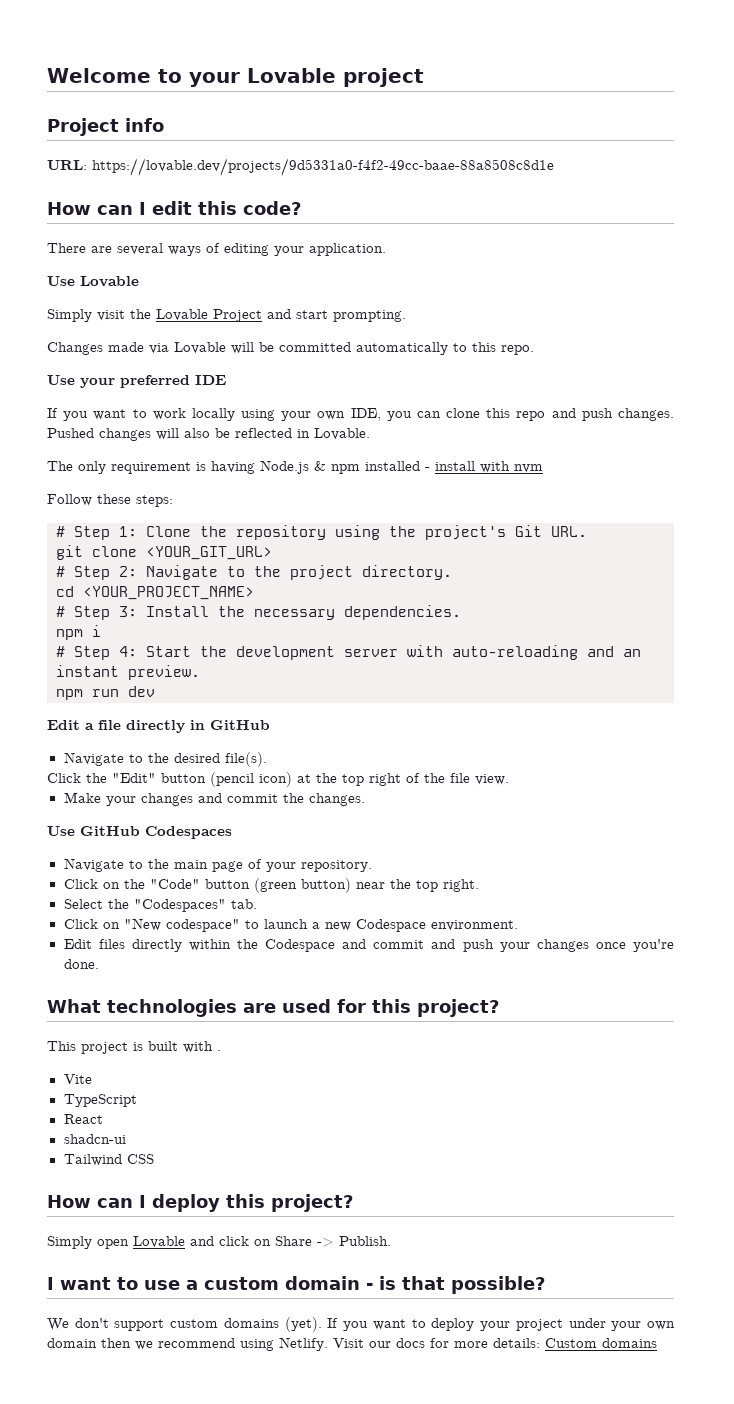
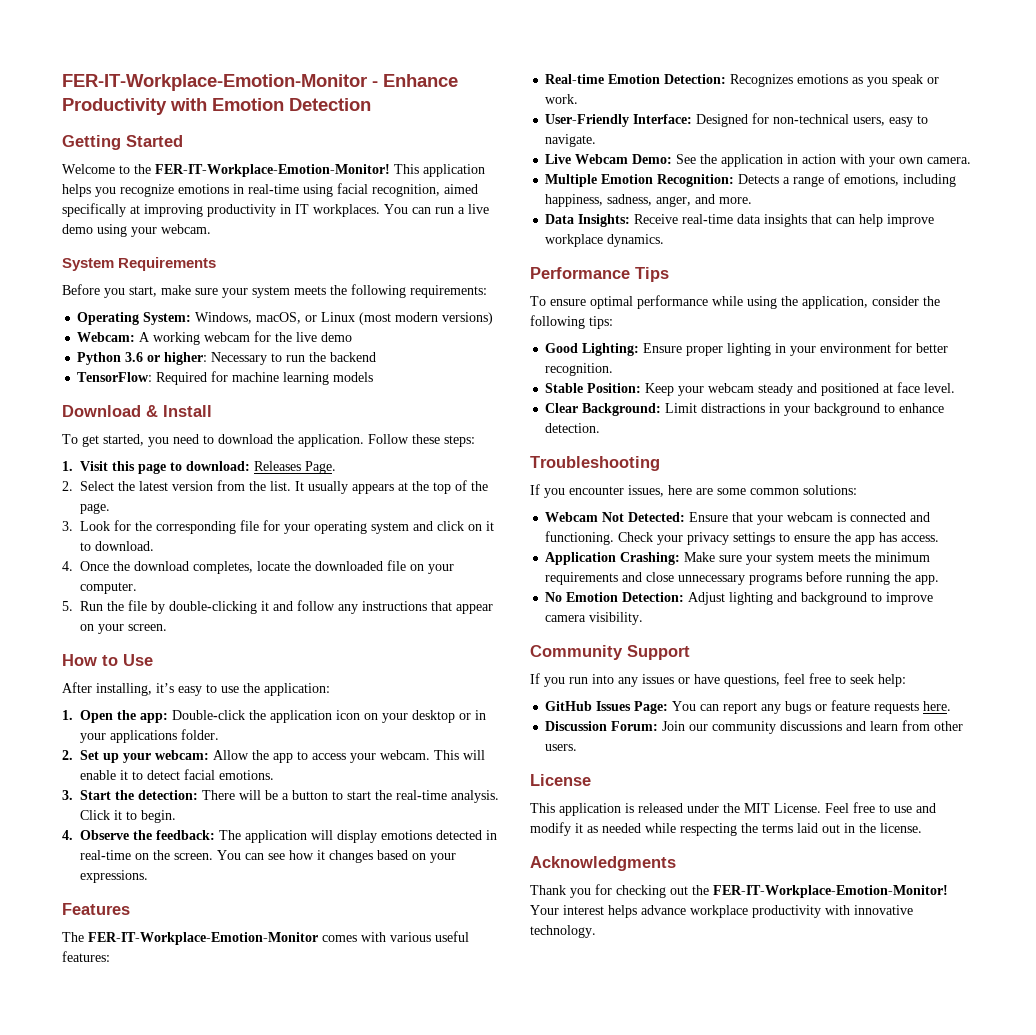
- Welcome to your Lovable project
- Project info
- URL: https://lovable.dev/projects/9d5331a0-f4f2-49cc-baae-88a8508c8d1e
- How can I edit this code?
- There are several ways of editing your application.
- Use Lovable
- Simply visit the Lovable Project and start prompting.
- Changes made via Lovable will be committed automatically to this repo.
- Use your preferred IDE
- If you want to work locally using your own IDE, you can clone this repo and push changes. Pushed changes will also be reflected in Lovable.
- The only requirement is having Node.js & npm installed - install with nvm
- Follow these steps:
- # Step 1: Clone the repository using the project's Git URL.
- git clone <YOUR_GIT_URL>
- # Step 2: Navigate to the project directory.
- cd <YOUR_PROJECT_NAME>
- # Step 3: Install the necessary dependencies.
- npm i
- # Step 4: Start the development server with auto-reloading and an instant preview.
- npm run dev
- Edit a file directly in GitHub
- Navigate to the desired file(s).
- Click the "Edit" button (pencil icon) at the top right of the file view.
- Make your changes and commit the changes.
- Use GitHub Codespaces
- Navigate to the main page of your repository.
- Click on the "Code" button (green button) near the top right.
- Select the "Codespaces" tab.
- Click on "New codespace" to launch a new Codespace environment.
- Edit files directly within the Codespace and commit and push your changes once you're done.
- What technologies are used for this project?
- This project is built with .
- Vite
- TypeScript
- React
- shadcn-ui
- Tailwind CSS
- How can I deploy this project?
- Simply open Lovable and click on Share -> Publish.
- I want to use a custom domain - is that possible?
- We don't support custom domains (yet). If you want to deploy your project under your own domain then we recommend using Netlify. Visit our docs for more details: Custom domains
+ FER-IT-Workplace-Emotion-Monitor - Enhance Productivity with Emotion Detection
+ Getting Started
+ Welcome to the FER-IT-Workplace-Emotion-Monitor! This application helps you recognize emotions in real-time using facial recognition, aimed specifically at improving productivity in IT workplaces. You can run a live demo using your webcam.
+ System Requirements
+ Before you start, make sure your system meets the following requirements:
+ Operating System: Windows, macOS, or Linux (most modern versions)
+ Webcam: A working webcam for the live demo
+ Python 3.6 or higher: Necessary to run the backend
+ TensorFlow: Required for machine learning models
+ Download & Install
+ To get started, you need to download the application. Follow these steps:
+ 1. Visit this page to download: Releases Page.
+ 2. Select the latest version from the list. It usually appears at the top of the page.
+ 3. Look for the corresponding file for your operating system and click on it to download.
+ 4. Once the download completes, locate the downloaded file on your computer.
+ 5. Run the file by double-clicking it and follow any instructions that appear on your screen.
+ How to Use
+ After installing, it’s easy to use the application:
+ 1. Open the app: Double-click the application icon on your desktop or in your applications folder.
+ 2. Set up your webcam: Allow the app to access your webcam. This will enable it to detect facial emotions.
+ 3. Start the detection: There will be a button to start the real-time analysis. Click it to begin.
+ 4. Observe the feedback: The application will display emotions detected in real-time on the screen. You can see how it changes based on your expressions.
+ Features
+ The FER-IT-Workplace-Emotion-Monitor comes with various useful features:
+ Real-time Emotion Detection: Recognizes emotions as you speak or work.
+ User-Friendly Interface: Designed for non-technical users, easy to navigate.
+ Live Webcam Demo: See the application in action with your own camera.
+ Multiple Emotion Recognition: Detects a range of emotions, including happiness, sadness, anger, and more.
+ Data Insights: Receive real-time data insights that can help improve workplace dynamics.
+ Performance Tips
+ To ensure optimal performance while using the application, consider the following tips:
+ Good Lighting: Ensure proper lighting in your environment for better recognition.
+ Stable Position: Keep your webcam steady and positioned at face level.
+ Clear Background: Limit distractions in your background to enhance detection.
+ Troubleshooting
+ If you encounter issues, here are some common solutions:
+ Webcam Not Detected: Ensure that your webcam is connected and functioning. Check your privacy settings to ensure the app has access.
+ Application Crashing: Make sure your system meets the minimum requirements and close unnecessary programs before running the app.
+ No Emotion Detection: Adjust lighting and background to improve camera visibility.
+ Community Support
+ If you run into any issues or have questions, feel free to seek help:
+ GitHub Issues Page: You can report any bugs or feature requests here.
+ Discussion Forum: Join our community discussions and learn from other users.
+ License
+ This application is released under the MIT License. Feel free to use and modify it as needed while respecting the terms laid out in the license.
+ Acknowledgments
+ Thank you for checking out the FER-IT-Workplace-Emotion-Monitor! Your interest helps advance workplace productivity with innovative technology.

